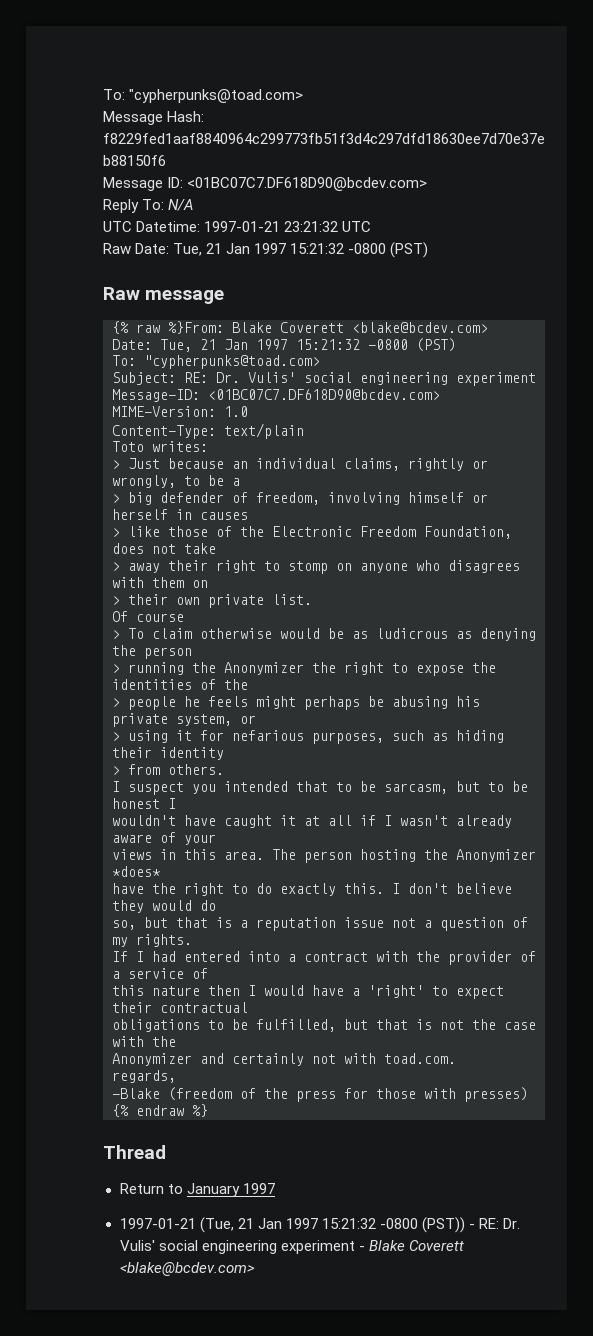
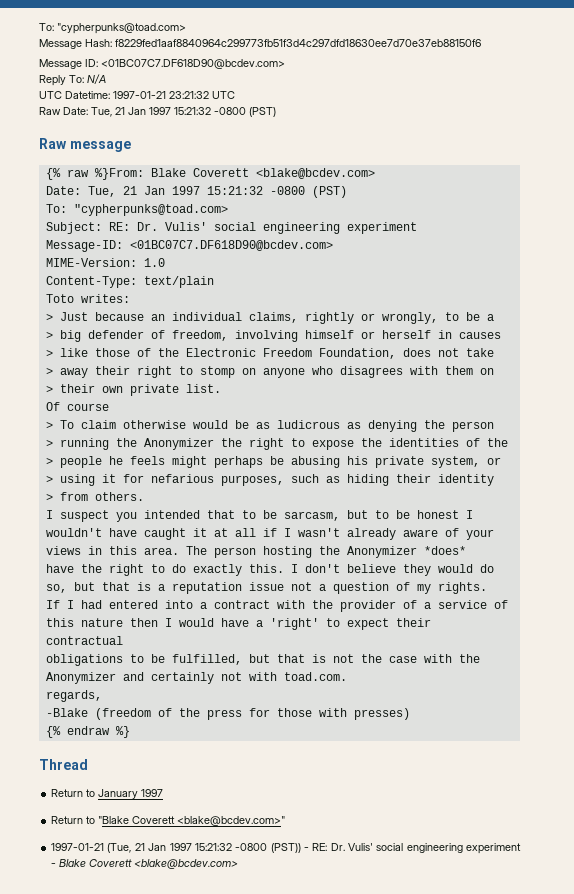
+ Return to "Blake Coverett <blake@bcdev.com>"

